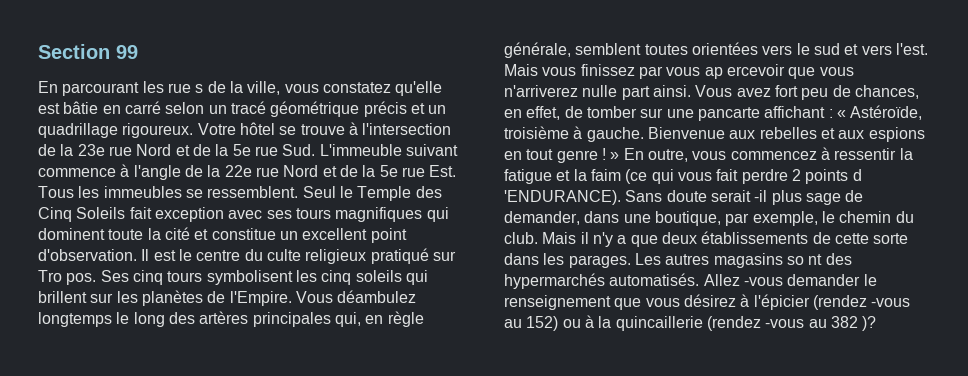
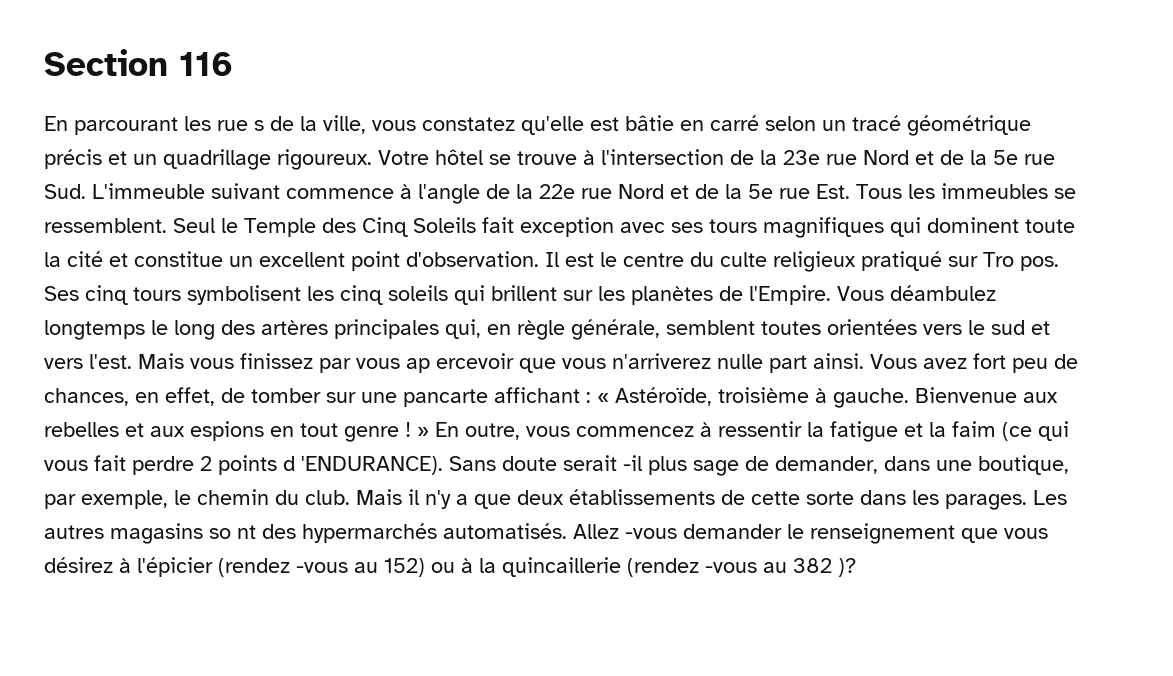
- Section 99
+ Section 116

